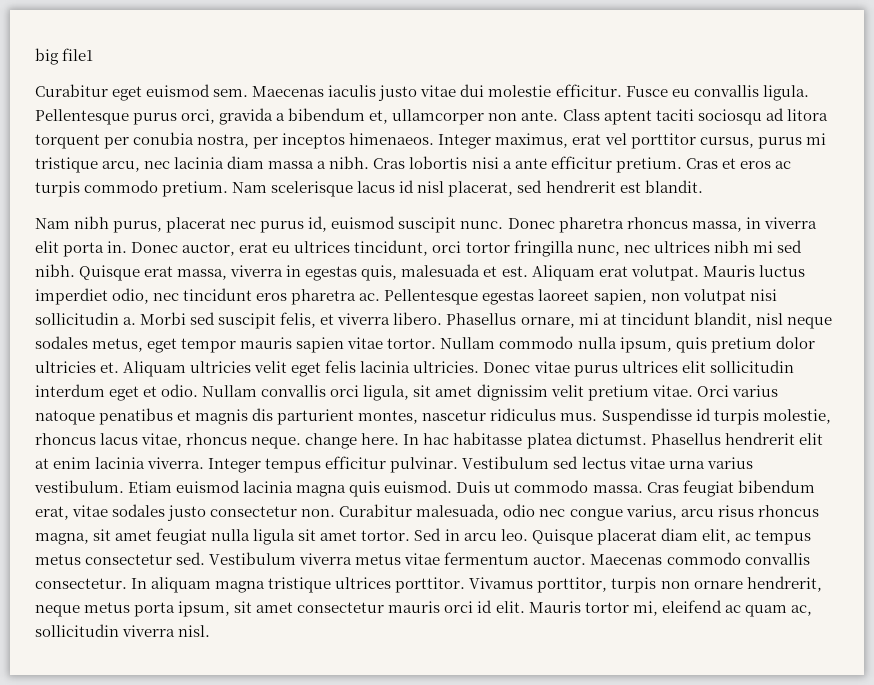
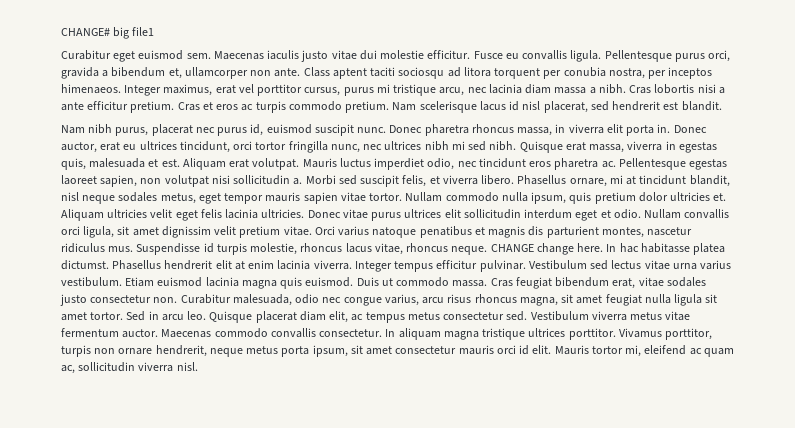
- big file1
+ CHANGE# big file1
- Suspendisse id turpis molestie, rhoncus lacus vitae, rhoncus neque. change here.
+ Suspendisse id turpis molestie, rhoncus lacus vitae, rhoncus neque. CHANGE change here.

